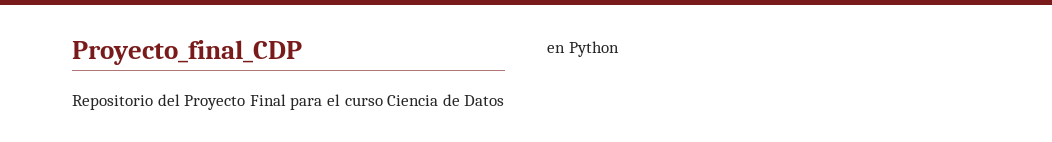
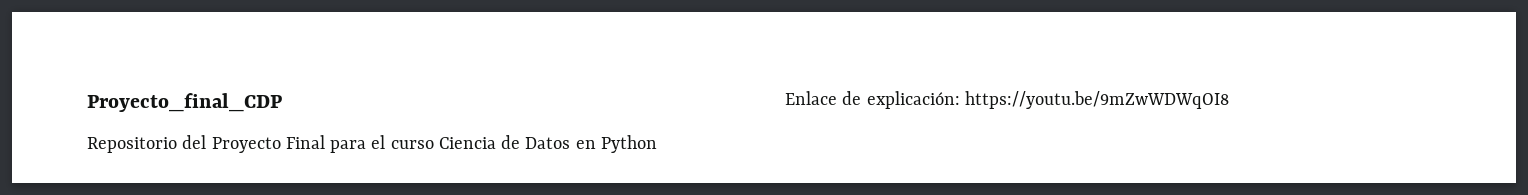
+ Enlace de explicación: https://youtu.be/9mZwWDWqOI8

